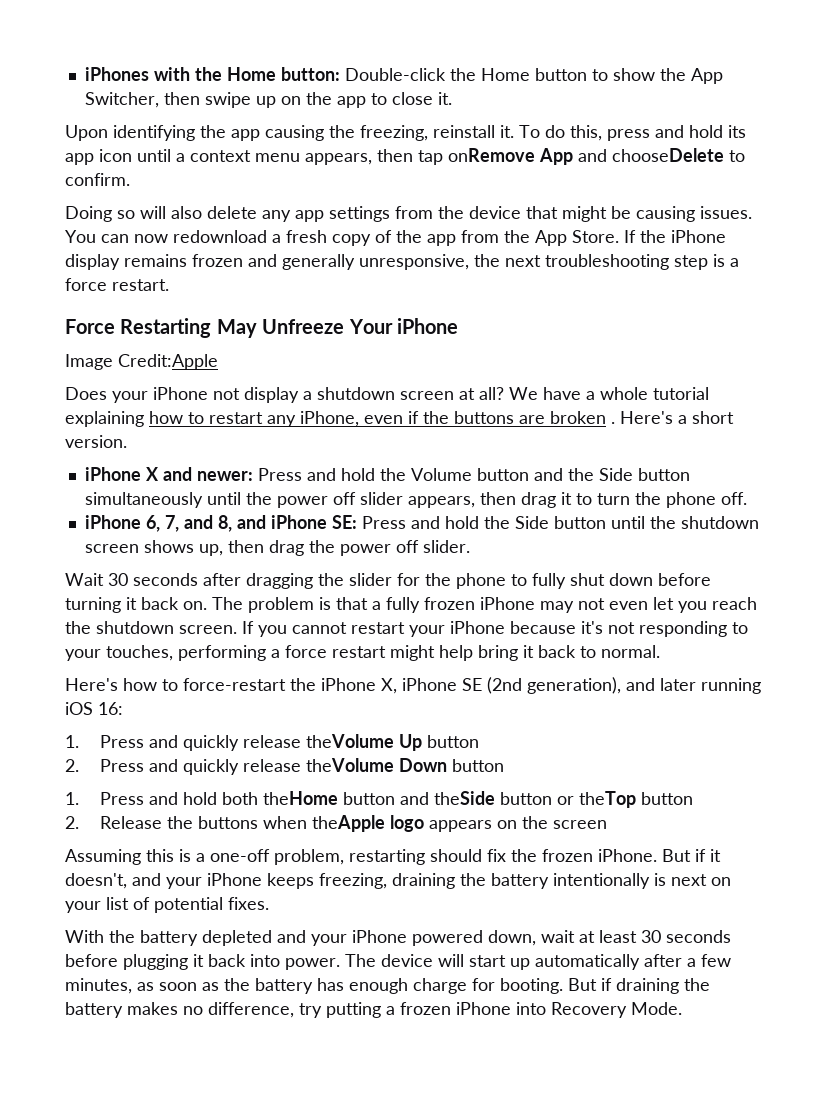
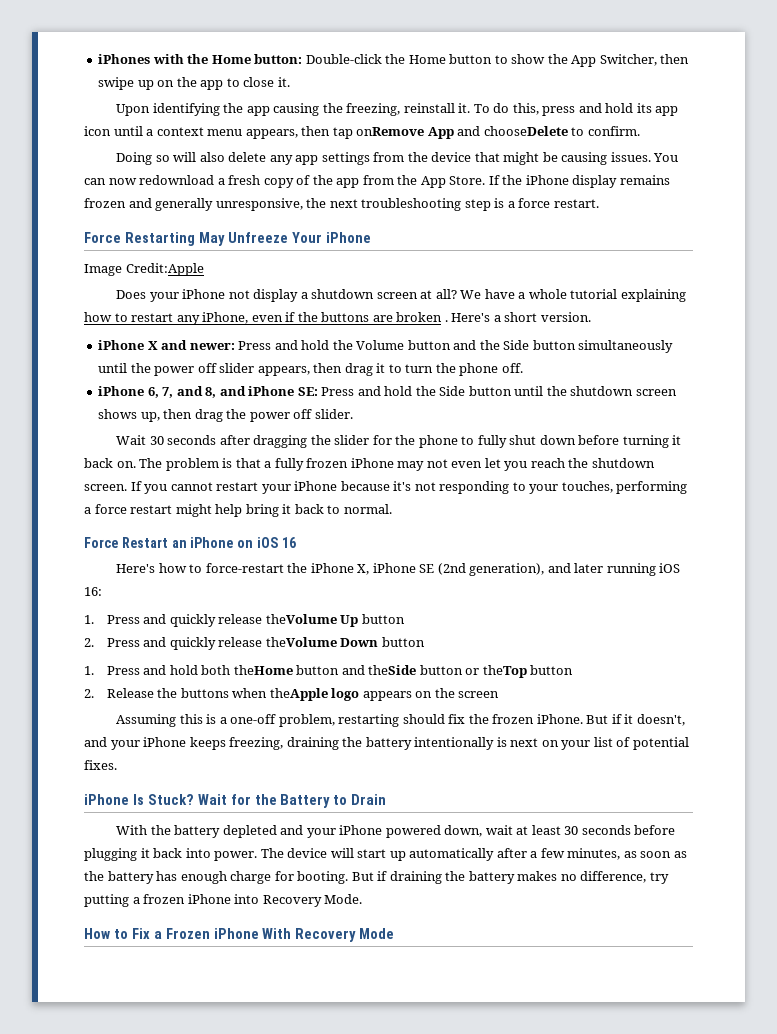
+ Force Restart an iPhone on iOS 16
+ iPhone Is Stuck? Wait for the Battery to Drain
+ How to Fix a Frozen iPhone With Recovery Mode

